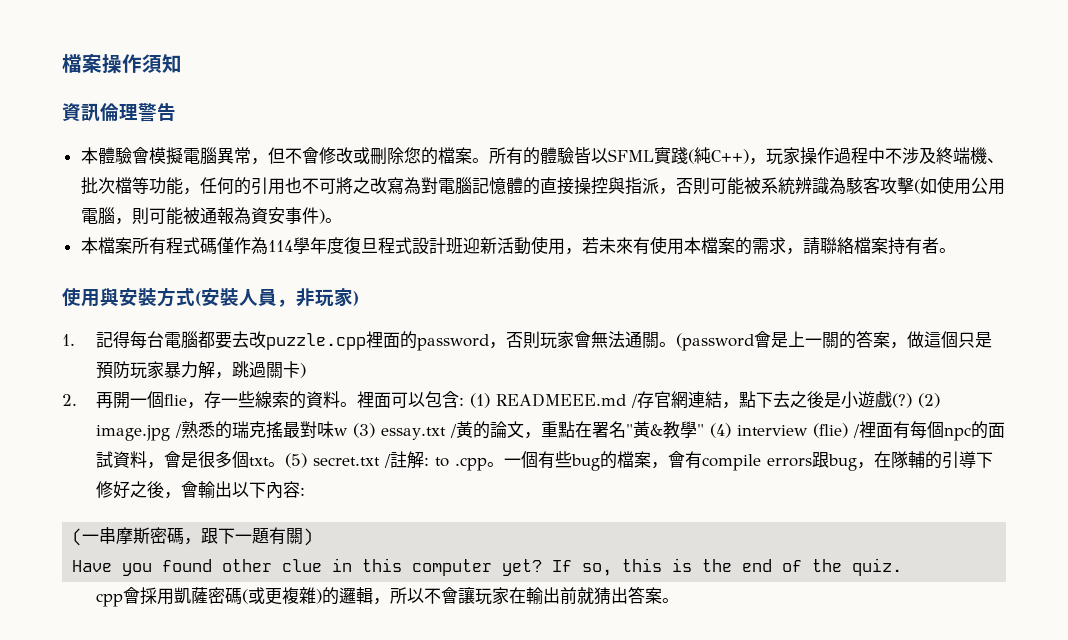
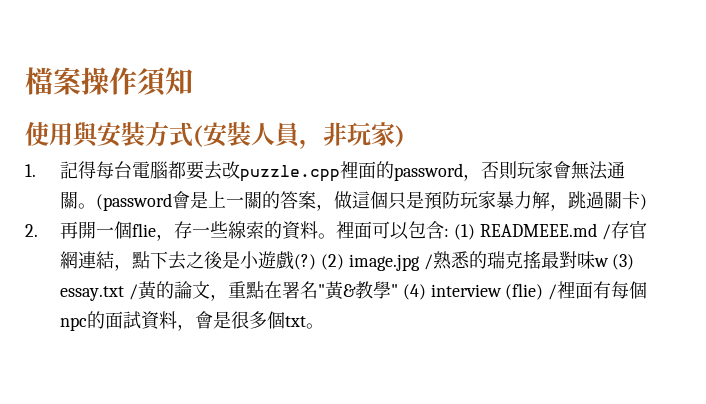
- 資訊倫理警告
- 本體驗會模擬電腦異常，但不會修改或刪除您的檔案。所有的體驗皆以SFML實踐(純C++)，玩家操作過程中不涉及終端機、批次檔等功能，任何的引用也不可將之改寫為對電腦記憶體的直接操控與指派，否則可能被系統辨識為駭客攻擊(如使用公用電腦，則可能被通報為資安事件)。
- 本檔案所有程式碼僅作為114學年度復旦程式設計班迎新活動使用，若未來有使用本檔案的需求，請聯絡檔案持有者。
- (5) secret.txt /註解: to .cpp。一個有些bug的檔案，會有compile errors跟bug，在隊輔的引導下修好之後，會輸出以下內容:
- (一串摩斯密碼，跟下一題有關)
- Have you found other clue in this computer yet? If so, this is the end of the quiz.
- cpp會採用凱薩密碼(或更複雜)的邏輯，所以不會讓玩家在輸出前就猜出答案。

